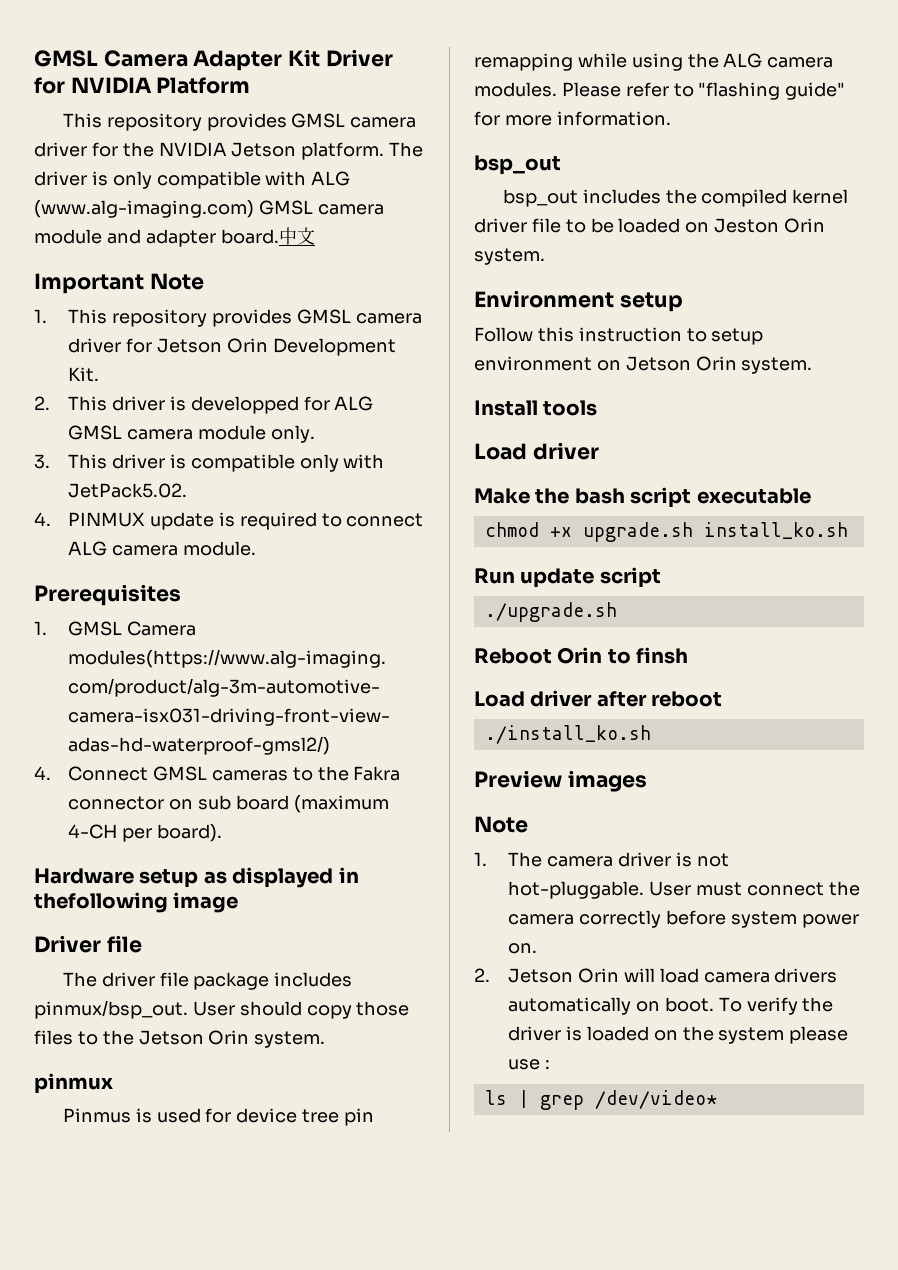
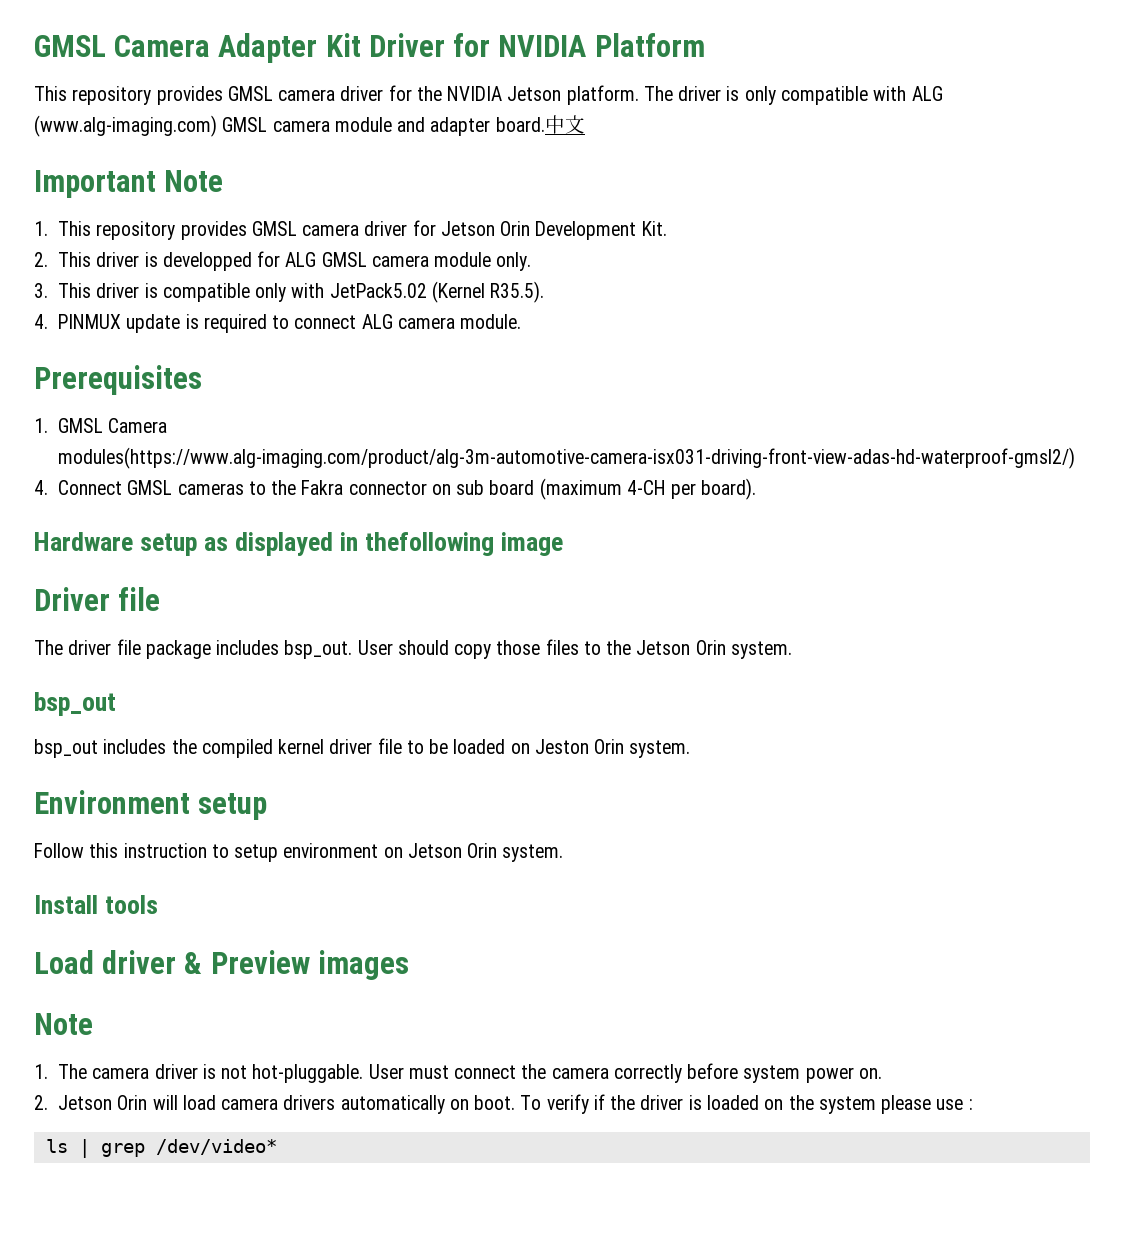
- 3. This driver is compatible only with JetPack5.02.
+ 3. This driver is compatible only with JetPack5.02 (Kernel R35.5).
- The driver file package includes pinmux/bsp_out.
+ The driver file package includes bsp_out.
- pinmux
- Pinmus is used for device tree pin remapping while using the ALG camera modules. Please refer to "flashing guide" for more information.
  Install tools
- Load driver
- Make the bash script executable
- chmod +x upgrade.sh install_ko.sh
- Run update script
- ./upgrade.sh
- Reboot Orin to finsh
- Load driver after reboot
- ./install_ko.sh
- Preview images
+ Load driver & Preview images
- To verify the driver is loaded on the system please use :
+ To verify if the driver is loaded on the system please use :

